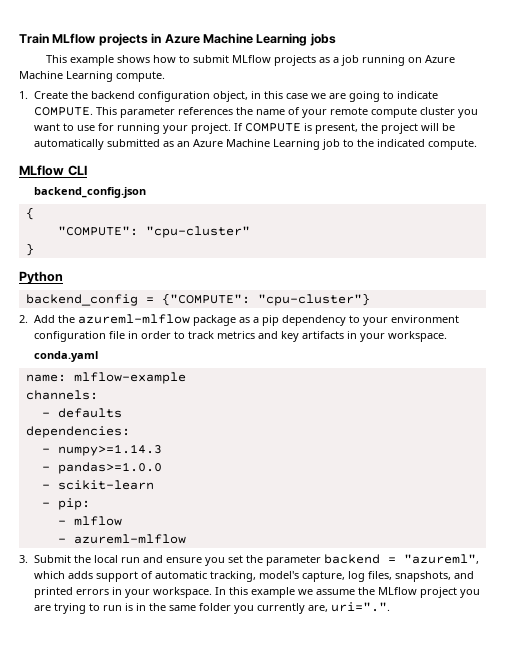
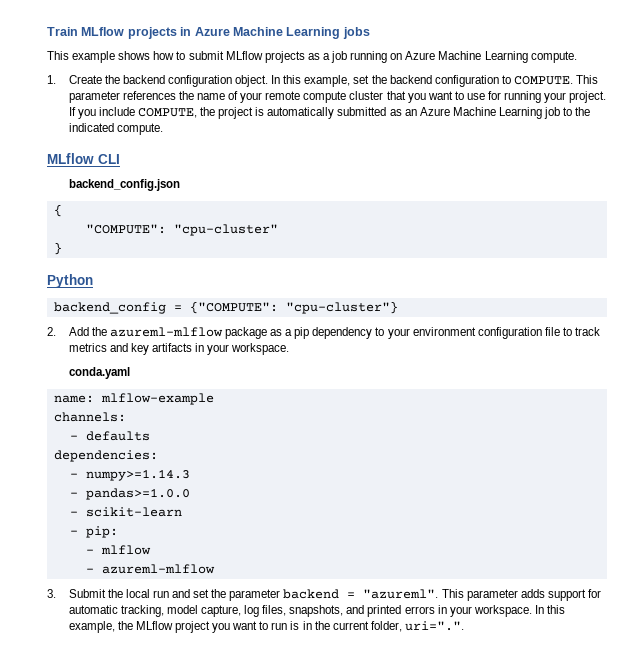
- 1. Create the backend configuration object, in this case we are going to indicate COMPUTE.
+ 1. Create the backend configuration object. In this example, set the backend configuration to COMPUTE.
- This parameter references the name of your remote compute cluster you want to use for running your project.
+ This parameter references the name of your remote compute cluster that you want to use for running your project.
- If COMPUTE is present, the project will be automatically submitted as an Azure Machine Learning job to the indicated compute.
+ If you include COMPUTE, the project is automatically submitted as an Azure Machine Learning job to the indicated compute.
- 2. Add the azureml-mlflow package as a pip dependency to your environment configuration file in order to track metrics and key artifacts in your workspace.
+ 2. Add the azureml-mlflow package as a pip dependency to your environment configuration file to track metrics and key artifacts in your workspace.
- 3. Submit the local run and ensure you set the parameter backend = "azureml", which adds support of automatic tracking, model's capture, log files, snapshots, and printed errors in your workspace.
+ 3. Submit the local run and set the parameter backend = "azureml". This parameter adds support for automatic tracking, model capture, log files, snapshots, and printed errors in your workspace.
- In this example we assume the MLflow project you are trying to run is in the same folder you currently are, uri=".".
+ In this example, the MLflow project you want to run is in the current folder, uri=".".

